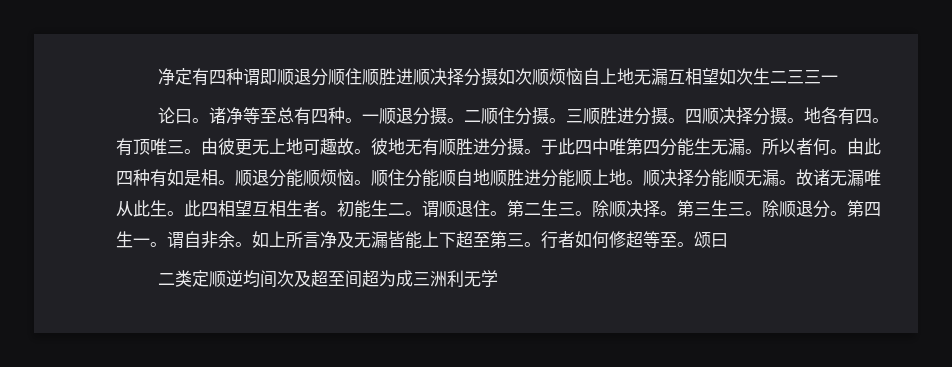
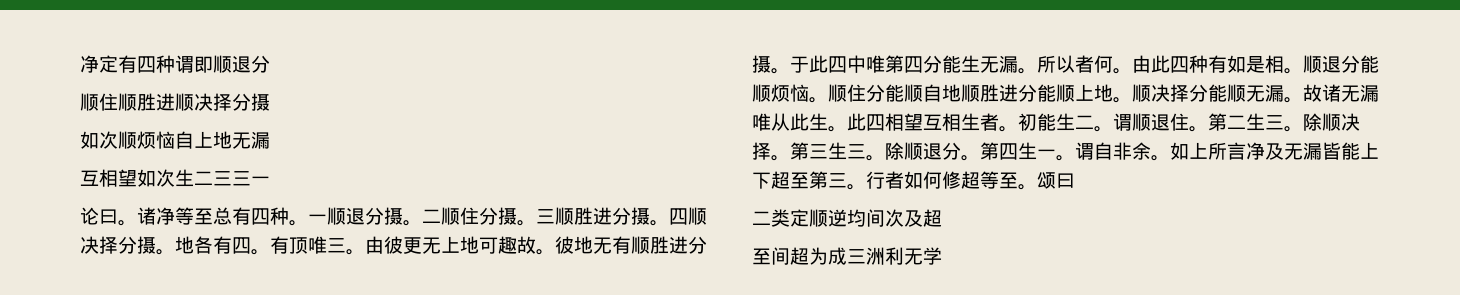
- 净定有四种谓即顺退分顺住顺胜进顺决择分摄如次顺烦恼自上地无漏互相望如次生二三三一
+ 净定有四种谓即顺退分
+ 顺住顺胜进顺决择分摄
+ 如次顺烦恼自上地无漏
+ 互相望如次生二三三一
- 二类定顺逆均间次及超至间超为成三洲利无学
+ 二类定顺逆均间次及超
+ 至间超为成三洲利无学

